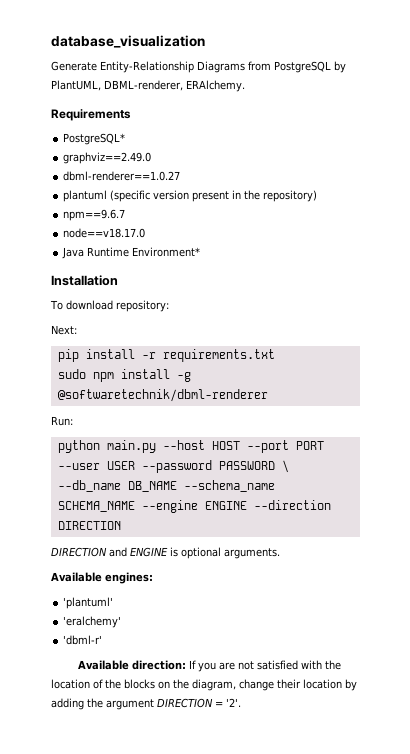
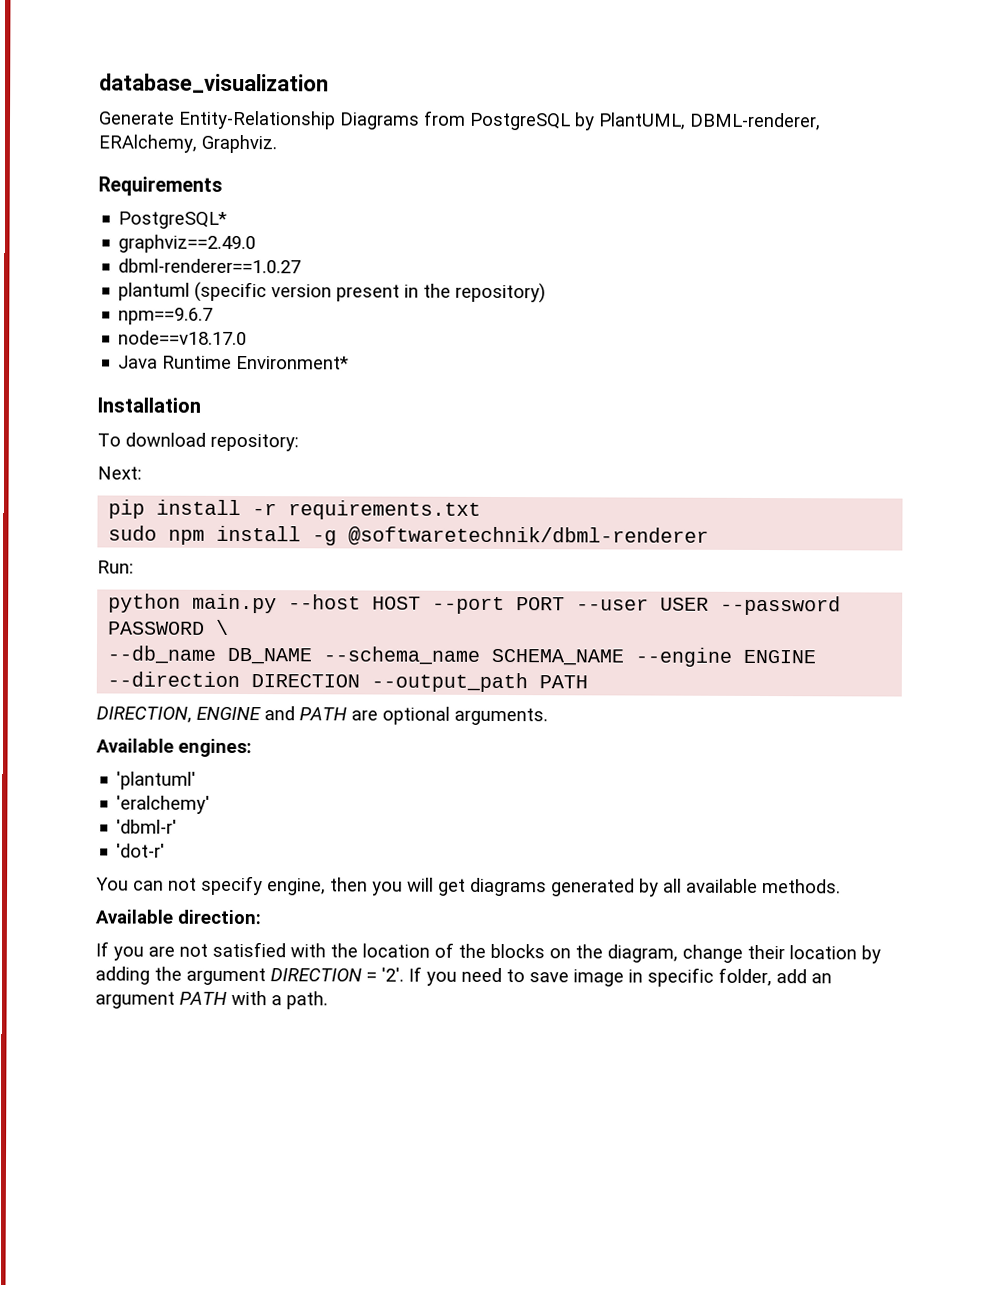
- Generate Entity-Relationship Diagrams from PostgreSQL by PlantUML, DBML-renderer, ERAlchemy.
+ Generate Entity-Relationship Diagrams from PostgreSQL by PlantUML, DBML-renderer, ERAlchemy, Graphviz.
- --db_name DB_NAME --schema_name SCHEMA_NAME --engine ENGINE --direction DIRECTION
- DIRECTION and ENGINE is optional arguments.
+ --db_name DB_NAME --schema_name SCHEMA_NAME --engine ENGINE --direction DIRECTION --output_path PATH
+ DIRECTION, ENGINE and PATH are optional arguments.
+ 'dot-r'
+ You can not specify engine, then you will get diagrams generated by all available methods.
- Available direction: If you are not satisfied with the location of the blocks on the diagram, change their location by adding the argument DIRECTION = '2'.
+ Available direction:
+ If you are not satisfied with the location of the blocks on the diagram, change their location by adding the argument DIRECTION = '2'.
+ If you need to save image in specific folder, add an argument PATH with a path.

